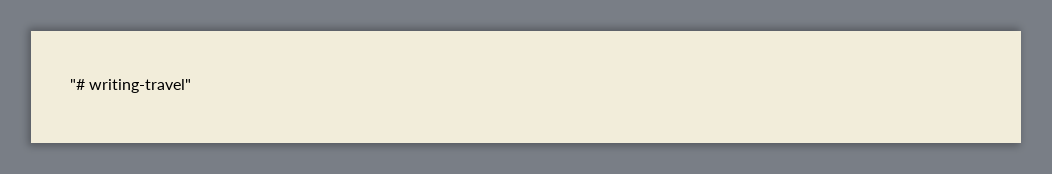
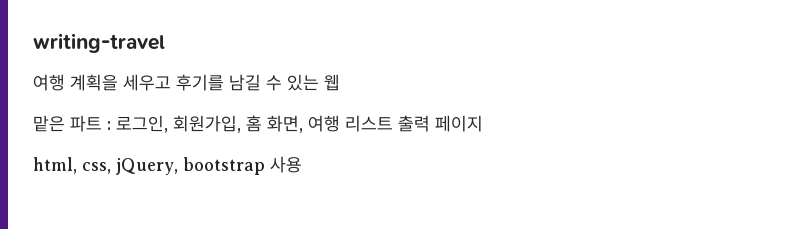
- "# writing-travel"
+ writing-travel
+ 여행 계획을 세우고 후기를 남길 수 있는 웹
+ 맡은 파트 : 로그인, 회원가입, 홈 화면, 여행 리스트 출력 페이지
+ html, css, jQuery, bootstrap 사용

